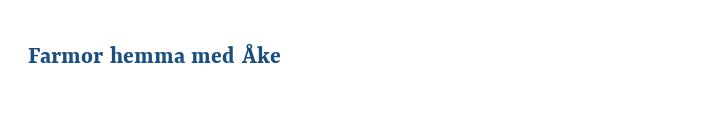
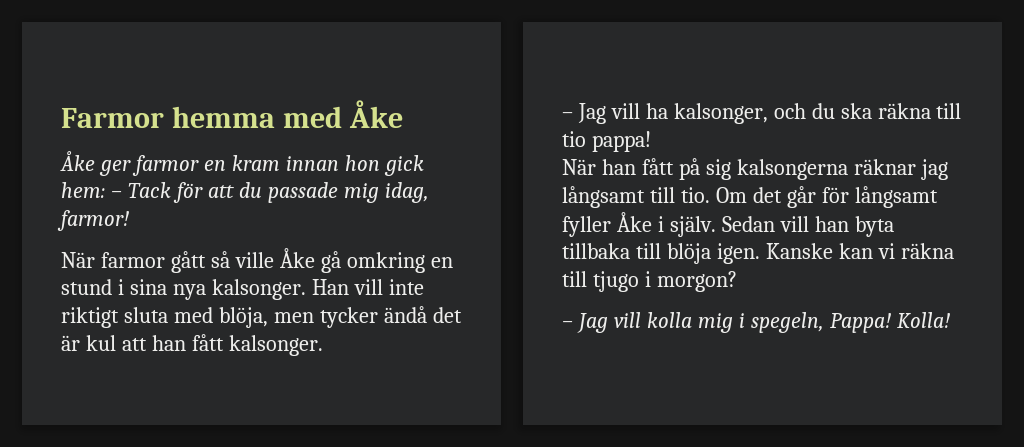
+ Åke ger farmor en kram innan hon gick hem: – Tack för att du passade mig idag, farmor!
+ När farmor gått så ville Åke gå omkring en stund i sina nya kalsonger. Han vill inte riktigt sluta med blöja, men tycker ändå det är kul att han fått kalsonger.
+ – Jag vill ha kalsonger, och du ska räkna till tio pappa!
+ När han fått på sig kalsongerna räknar jag långsamt till tio. Om det går för långsamt fyller Åke i själv. Sedan vill han byta tillbaka till blöja igen. Kanske kan vi räkna till tjugo i morgon?
+ – Jag vill kolla mig i spegeln, Pappa! Kolla!

